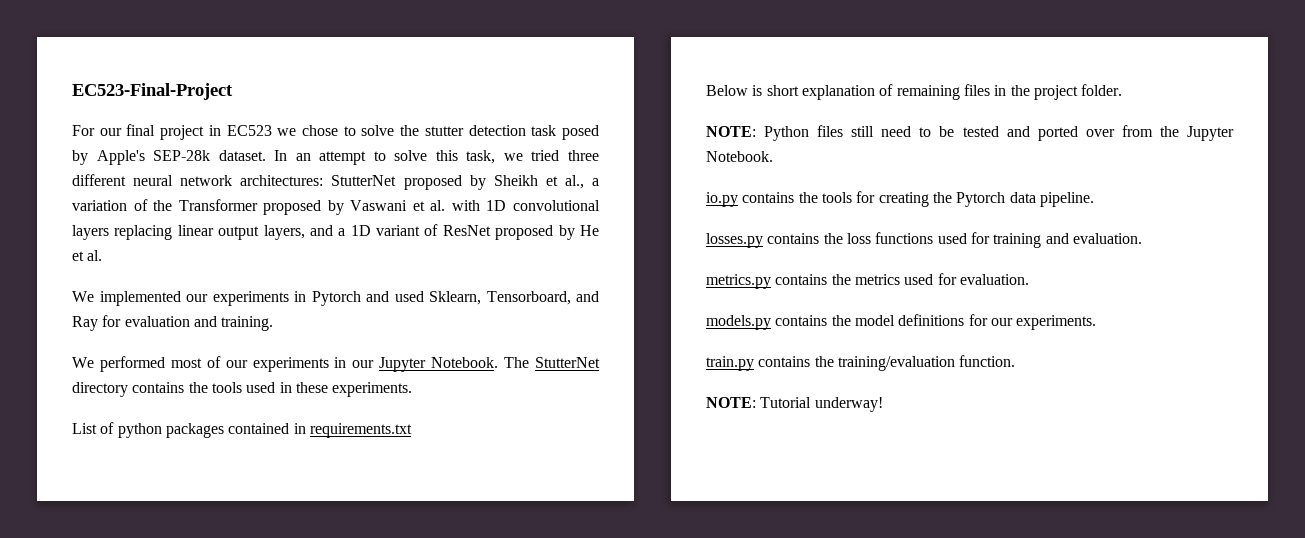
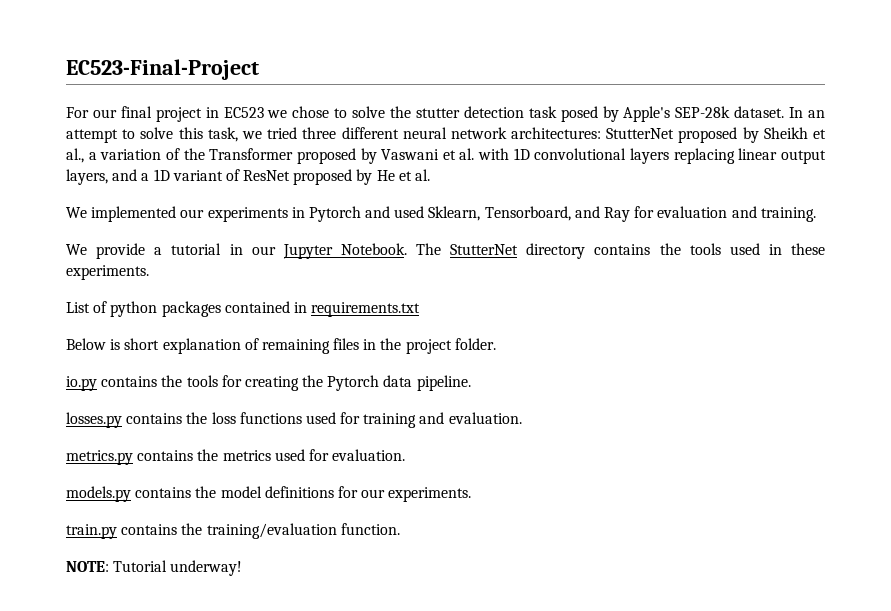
- We performed most of our experiments in our Jupyter Notebook.
+ We provide a tutorial in our Jupyter Notebook.
- NOTE: Python files still need to be tested and ported over from the Jupyter Notebook.

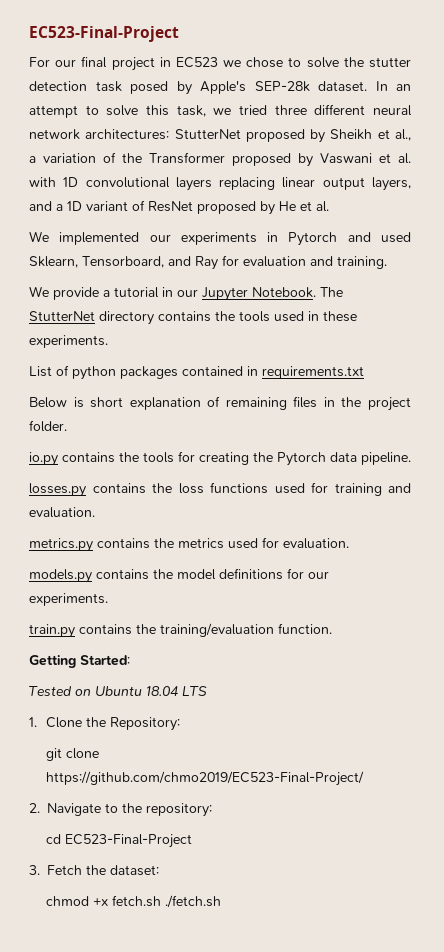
- NOTE: Tutorial underway!
+ Getting Started:
+ Tested on Ubuntu 18.04 LTS
+ 1. Clone the Repository:
+ git clone https://github.com/chmo2019/EC523-Final-Project/
+ 2. Navigate to the repository:
+ cd EC523-Final-Project
+ 3. Fetch the dataset:
+ chmod +x fetch.sh ./fetch.sh

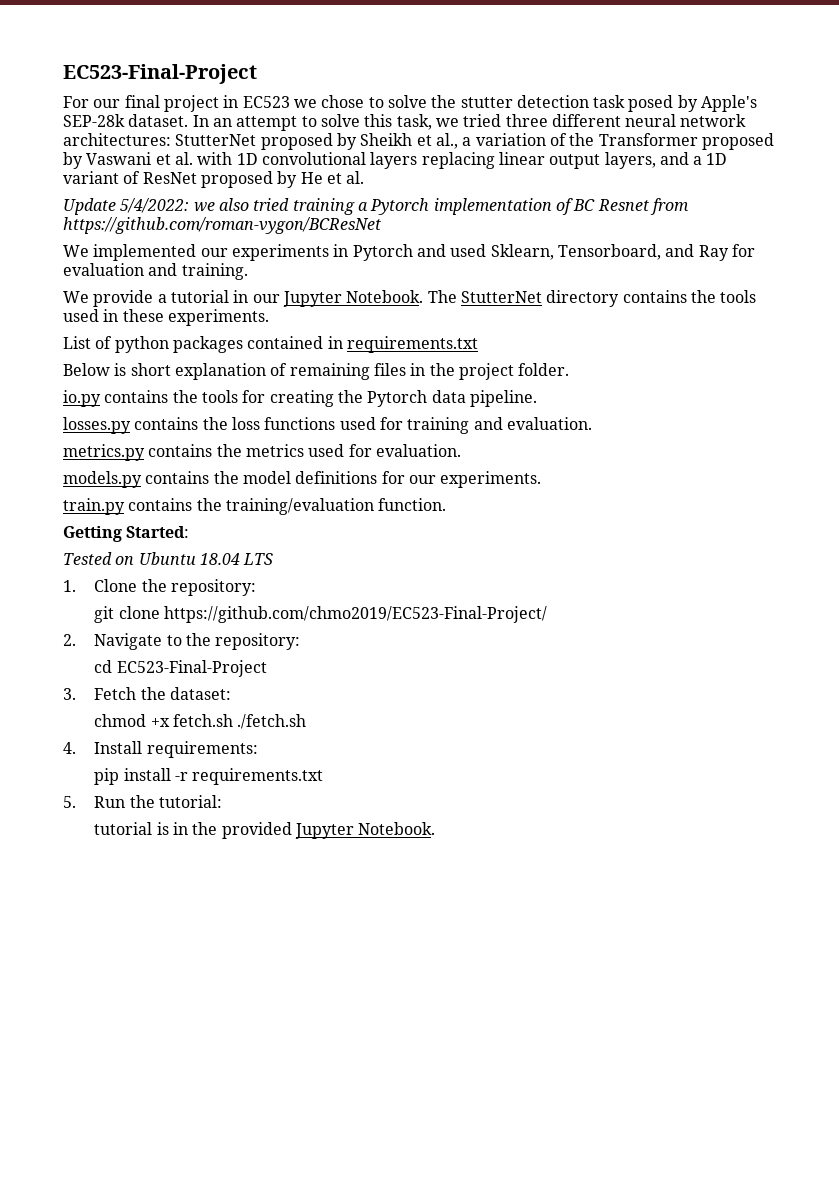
+ Update 5/4/2022: we also tried training a Pytorch implementation of BC Resnet from https://github.com/roman-vygon/BCResNet
- 1. Clone the Repository:
+ 1. Clone the repository:
+ 4. Install requirements:
+ pip install -r requirements.txt
+ 5. Run the tutorial:
+ tutorial is in the provided Jupyter Notebook.

